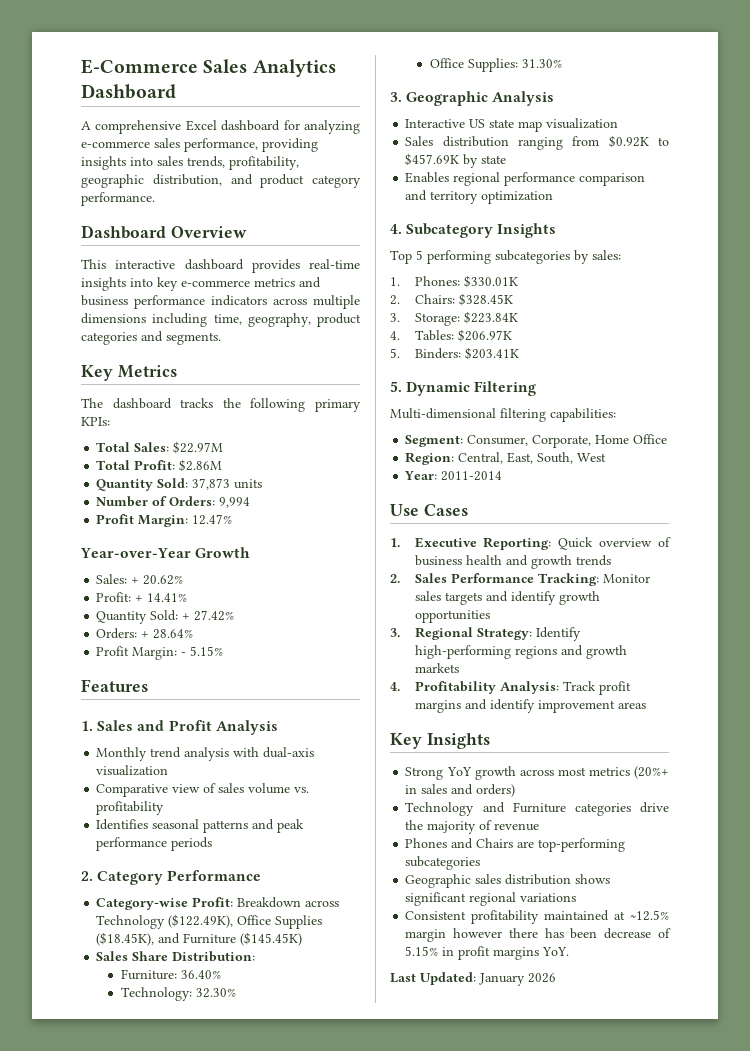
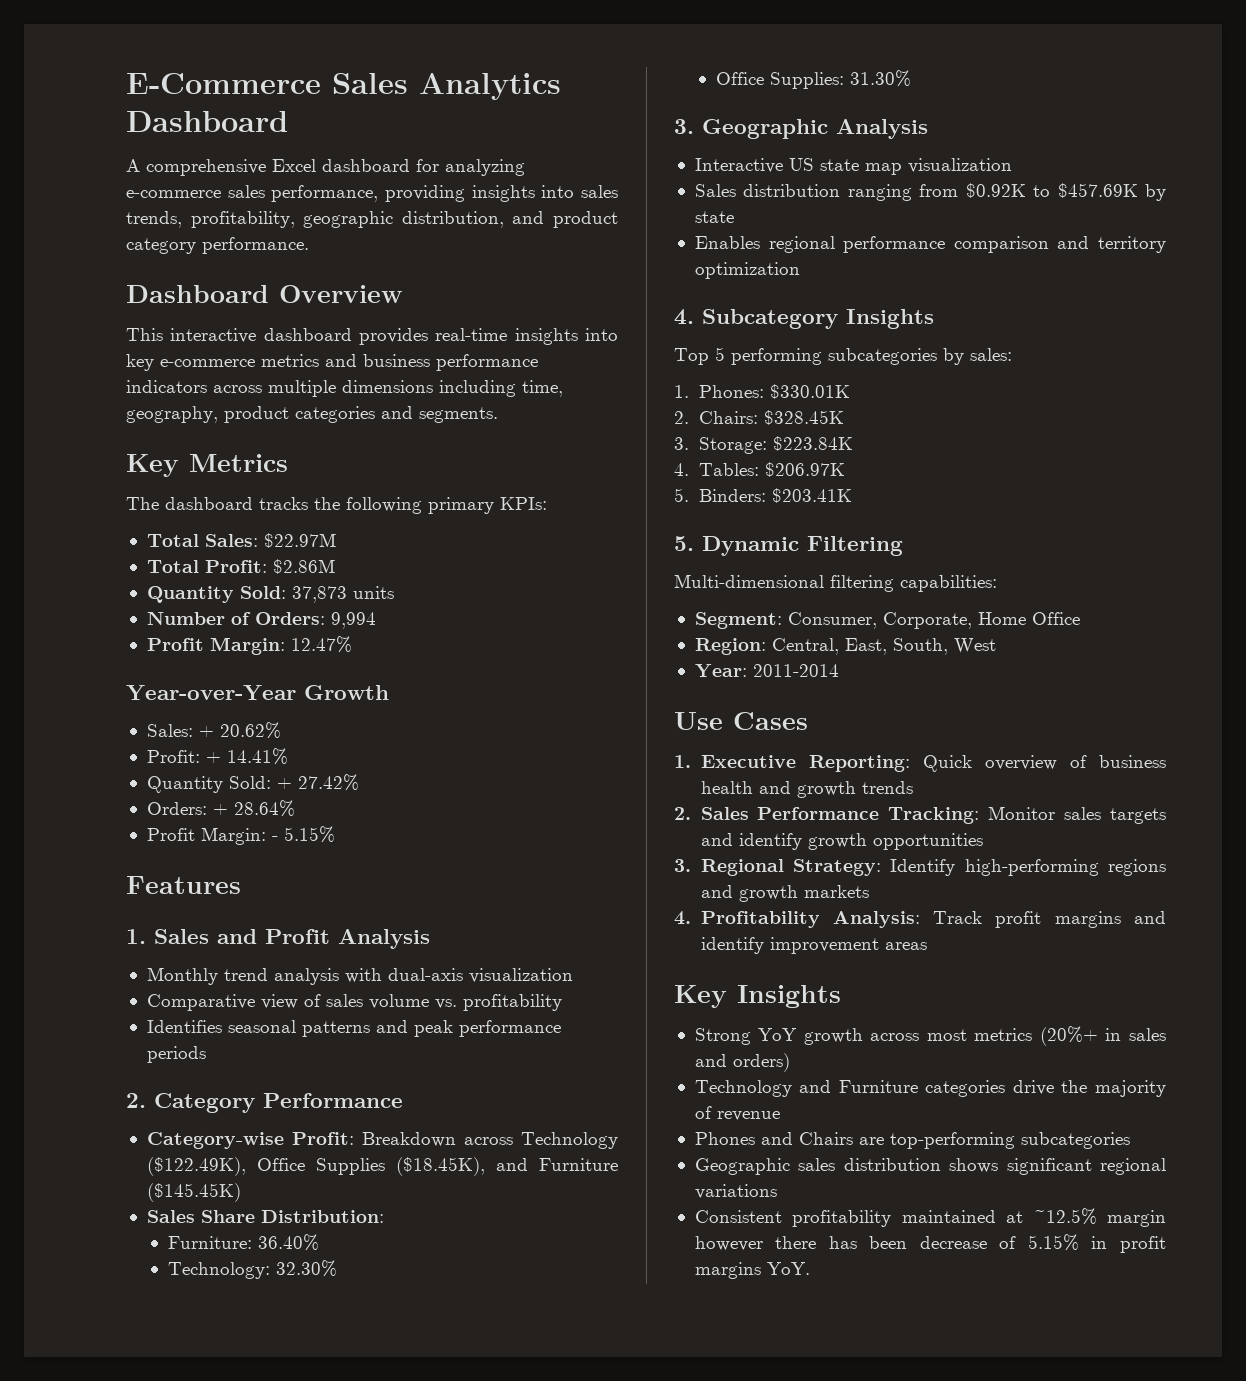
- Last Updated: January 2026

